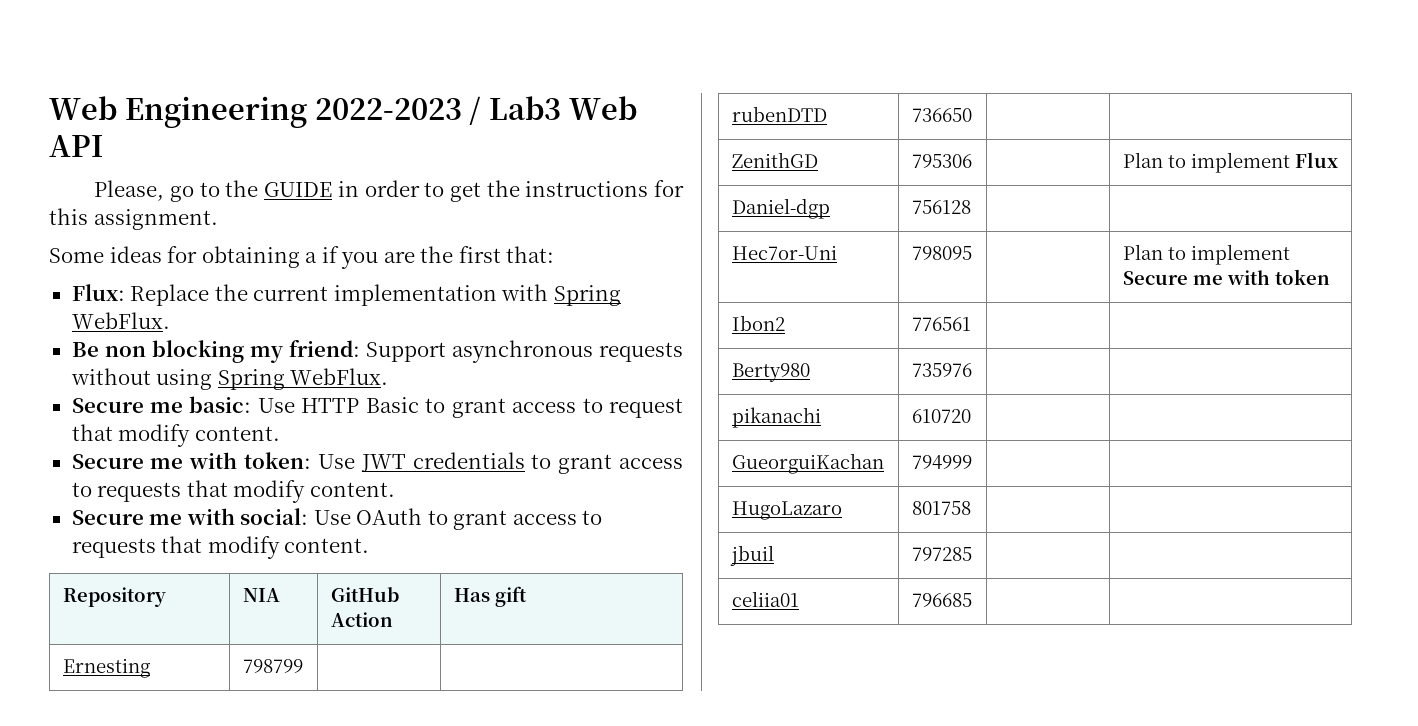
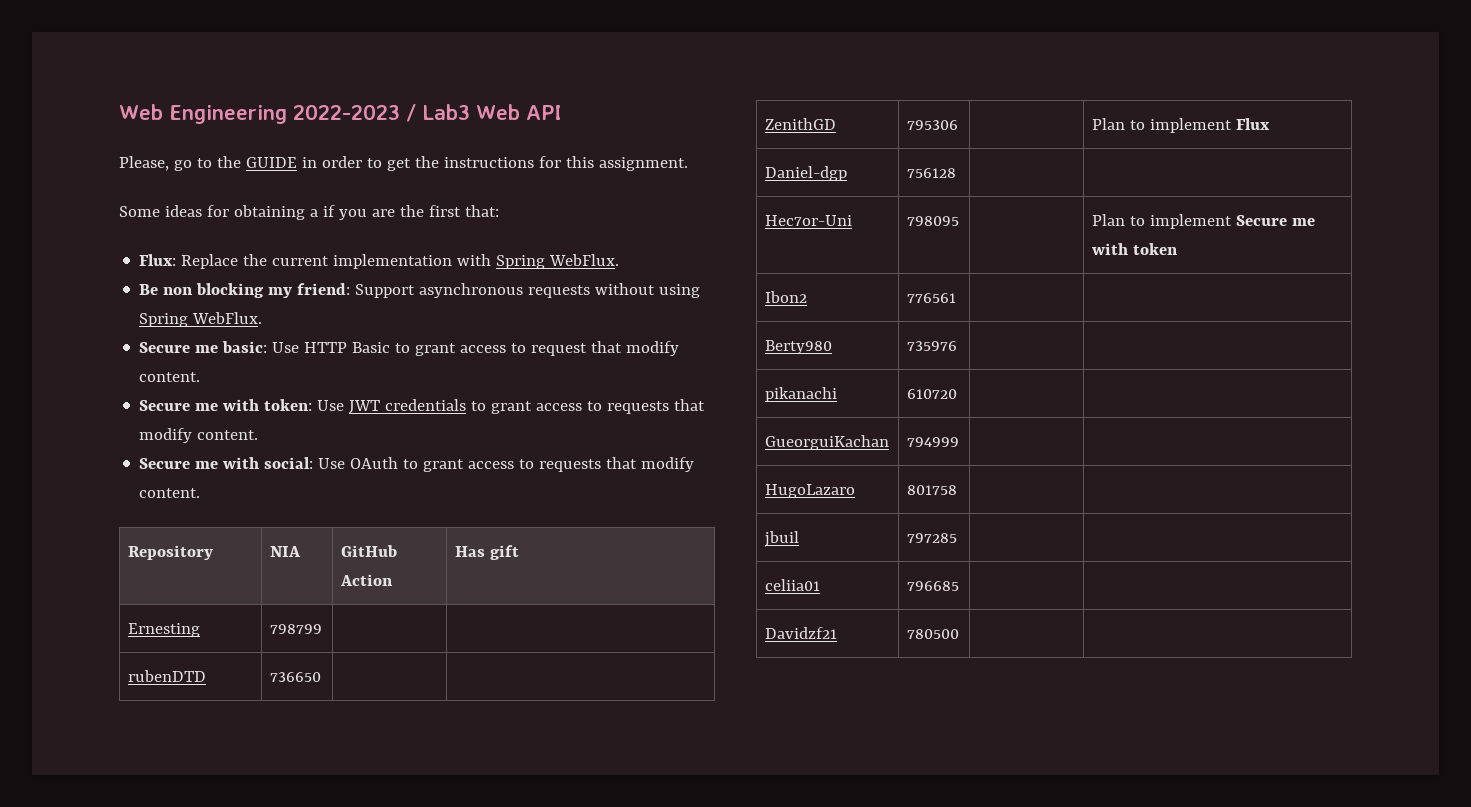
+ Davidzf21 | 780500 | |

